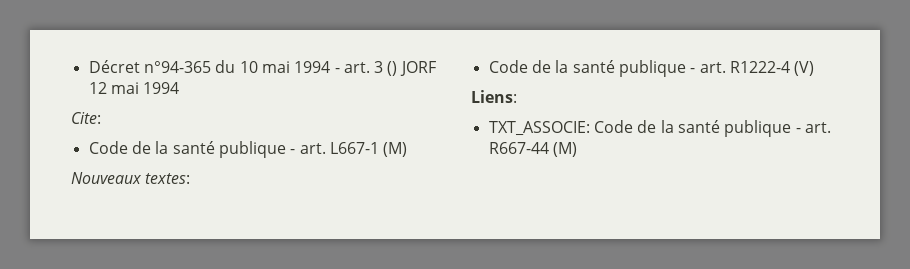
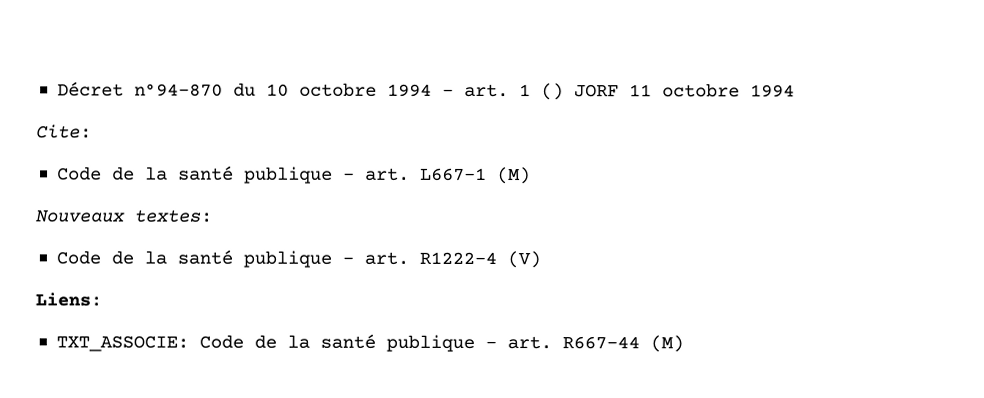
- Décret n°94-365 du 10 mai 1994 - art. 3 () JORF 12 mai 1994
+ Décret n°94-870 du 10 octobre 1994 - art. 1 () JORF 11 octobre 1994

